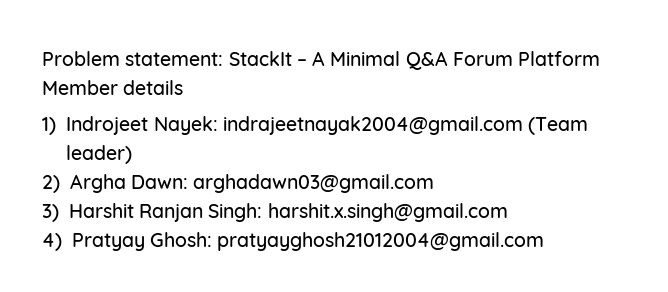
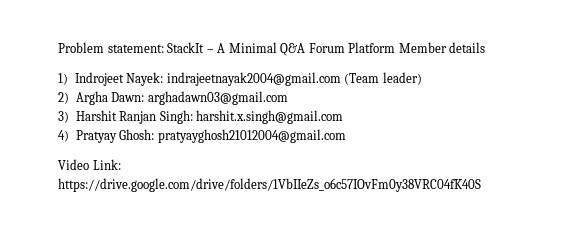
+ Video Link: https://drive.google.com/drive/folders/1VbIIeZs_o6c57IOvFm0y38VRC04fK40S

